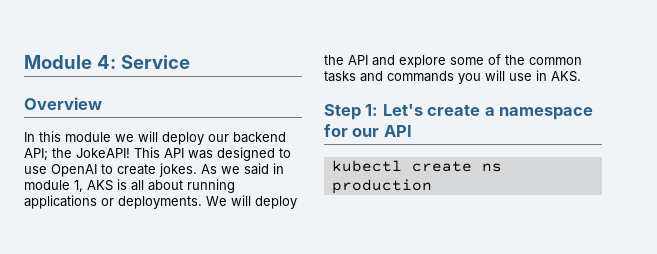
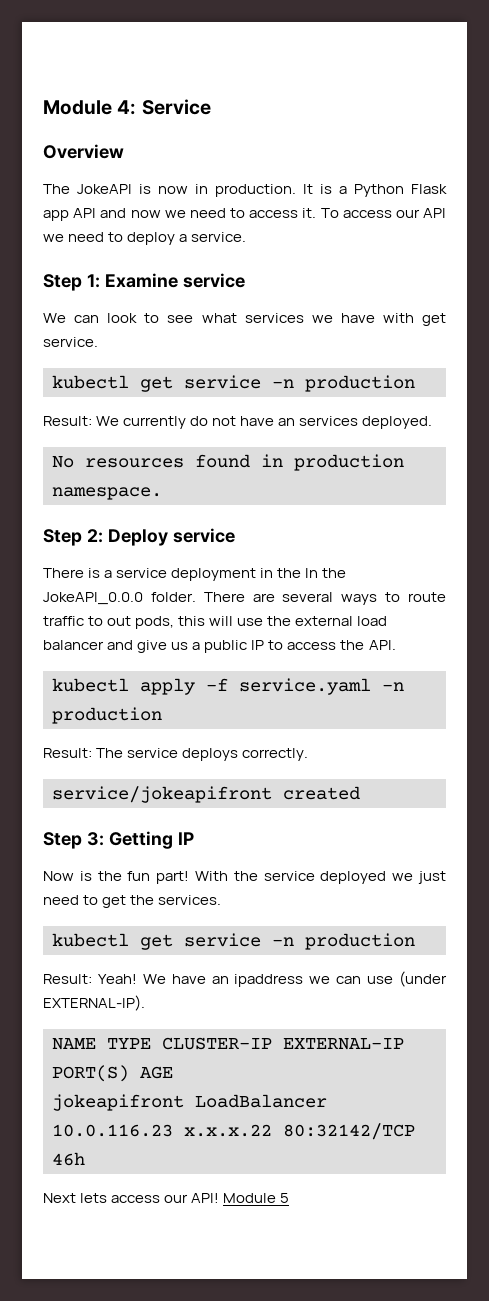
- In this module we will deploy our backend API; the JokeAPI! This API was designed to use OpenAI to create jokes. As we said in module 1, AKS is all about running applications or deployments. We will deploy the API and explore some of the common tasks and commands you will use in AKS.
- Step 1: Let's create a namespace for our API
- kubectl create ns production
+ The JokeAPI is now in production. It is a Python Flask app API and now we need to access it. To access our API we need to deploy a service.
+ Step 1: Examine service
+ We can look to see what services we have with get service.
+ kubectl get service -n production
+ Result: We currently do not have an services deployed.
+ No resources found in production namespace.
+ Step 2: Deploy service
+ There is a service deployment in the In the JokeAPI_0.0.0 folder. There are several ways to route traffic to out pods, this will use the external load balancer and give us a public IP to access the API.
+ kubectl apply -f service.yaml -n production
+ Result: The service deploys correctly.
+ service/jokeapifront created
+ Step 3: Getting IP
+ Now is the fun part! With the service deployed we just need to get the services.
+ kubectl get service -n production
+ Result: Yeah! We have an ipaddress we can use (under EXTERNAL-IP).
+ NAME TYPE CLUSTER-IP EXTERNAL-IP PORT(S) AGE
+ jokeapifront LoadBalancer 10.0.116.23 x.x.x.22 80:32142/TCP 46h
+ Next lets access our API! Module 5

